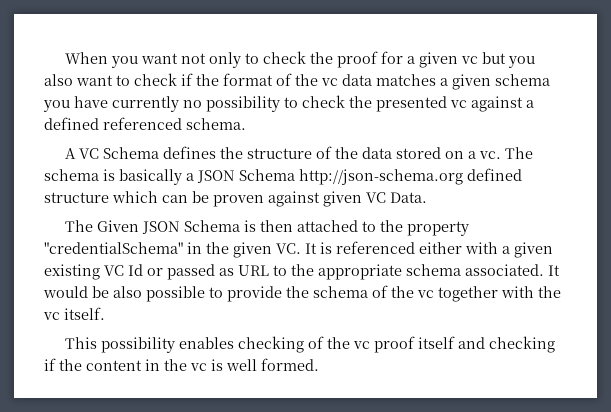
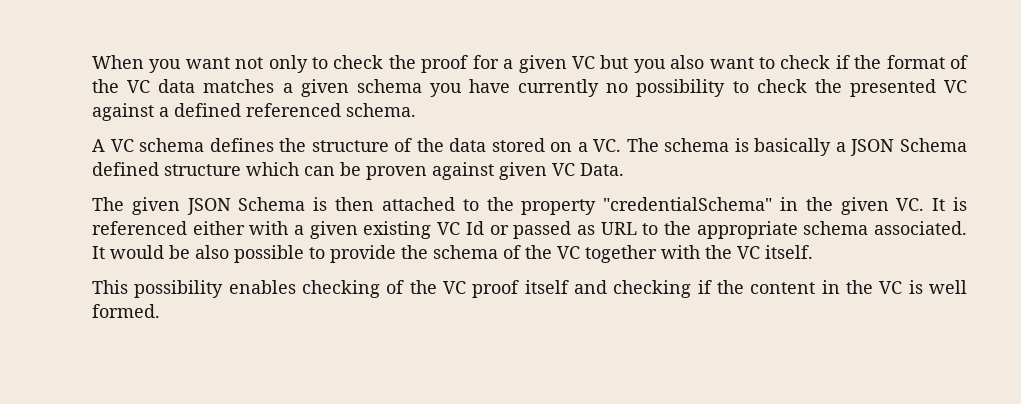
- When you want not only to check the proof for a given vc but you also want to check if the format of the vc data matches a given schema you have currently no possibility to check the presented vc against a defined referenced schema.
+ When you want not only to check the proof for a given VC but you also want to check if the format of the VC data matches a given schema you have currently no possibility to check the presented VC against a defined referenced schema.
- A VC Schema defines the structure of the data stored on a vc. The schema is basically a JSON Schema http://json-schema.org defined structure which can be proven against given VC Data.
+ A VC schema defines the structure of the data stored on a VC. The schema is basically a JSON Schema defined structure which can be proven against given VC Data.
- The Given JSON Schema is then attached to the property "credentialSchema" in the given VC. It is referenced either with a given existing VC Id or passed as URL to the appropriate schema associated.
+ The given JSON Schema is then attached to the property "credentialSchema" in the given VC. It is referenced either with a given existing VC Id or passed as URL to the appropriate schema associated.
- It would be also possible to provide the schema of the vc together with the vc itself.
+ It would be also possible to provide the schema of the VC together with the VC itself.
- This possibility enables checking of the vc proof itself and checking if the content in the vc is well formed.
+ This possibility enables checking of the VC proof itself and checking if the content in the VC is well formed.

